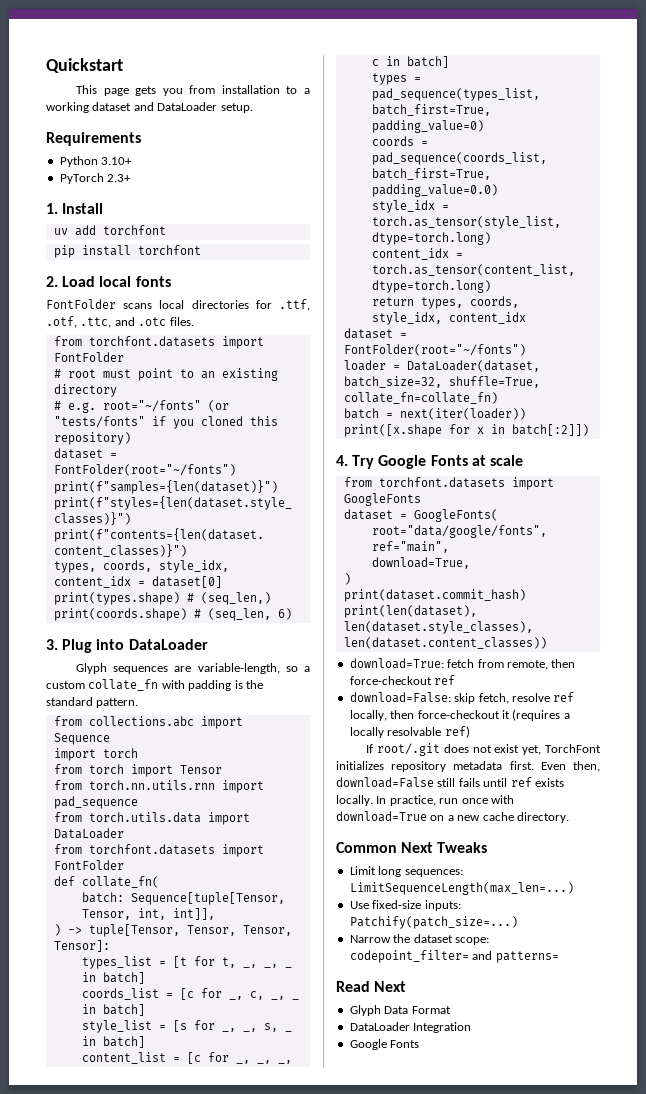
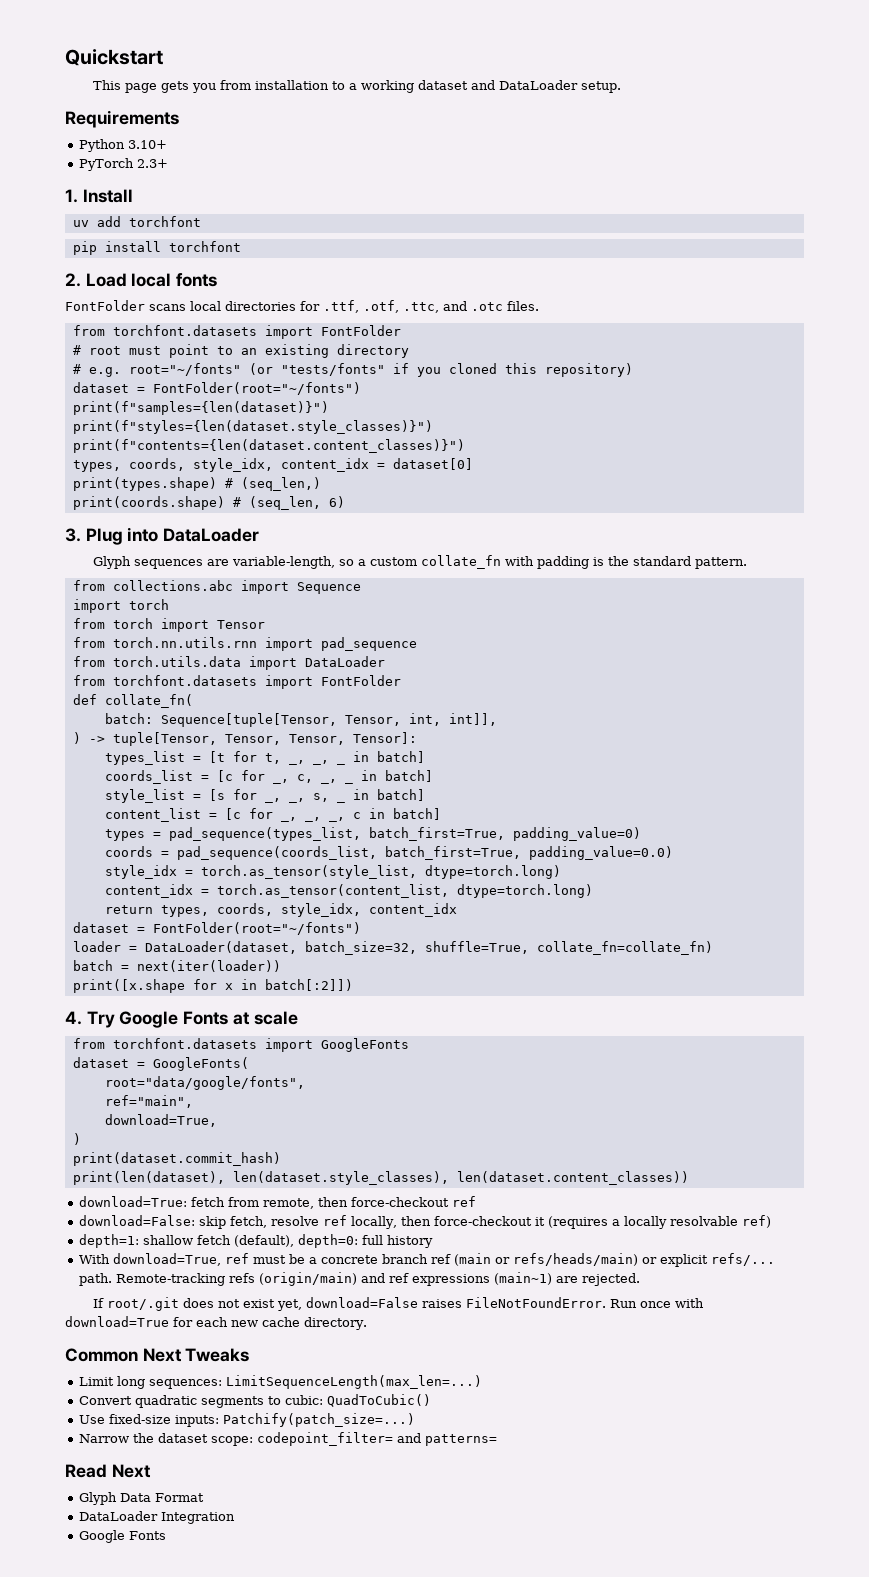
+ depth=1: shallow fetch (default), depth=0: full history
+ With download=True, ref must be a concrete branch ref (main or refs/heads/main) or explicit refs/... path. Remote-tracking refs (origin/main) and ref expressions (main~1) are rejected.
- If root/.git does not exist yet, TorchFont initializes repository metadata first. Even then, download=False still fails until ref exists locally. In practice, run once with download=True on a new cache directory.
+ If root/.git does not exist yet, download=False raises FileNotFoundError. Run once with download=True for each new cache directory.
+ Convert quadratic segments to cubic: QuadToCubic()

